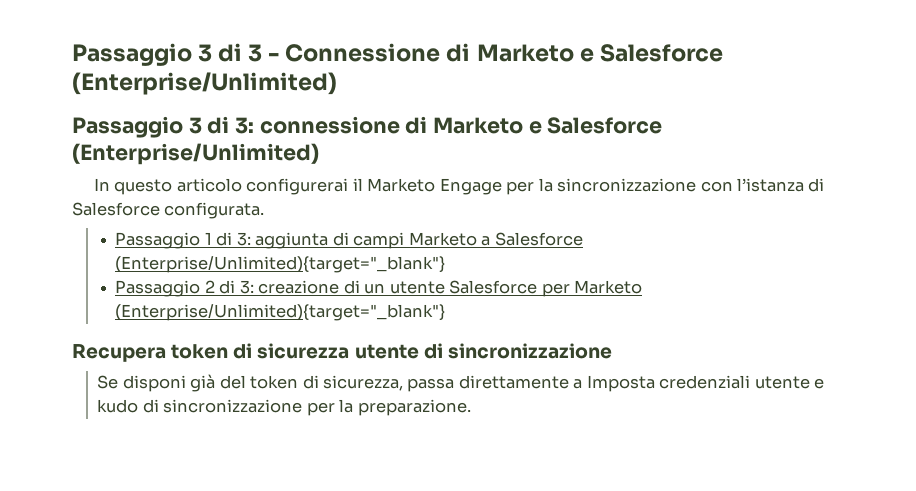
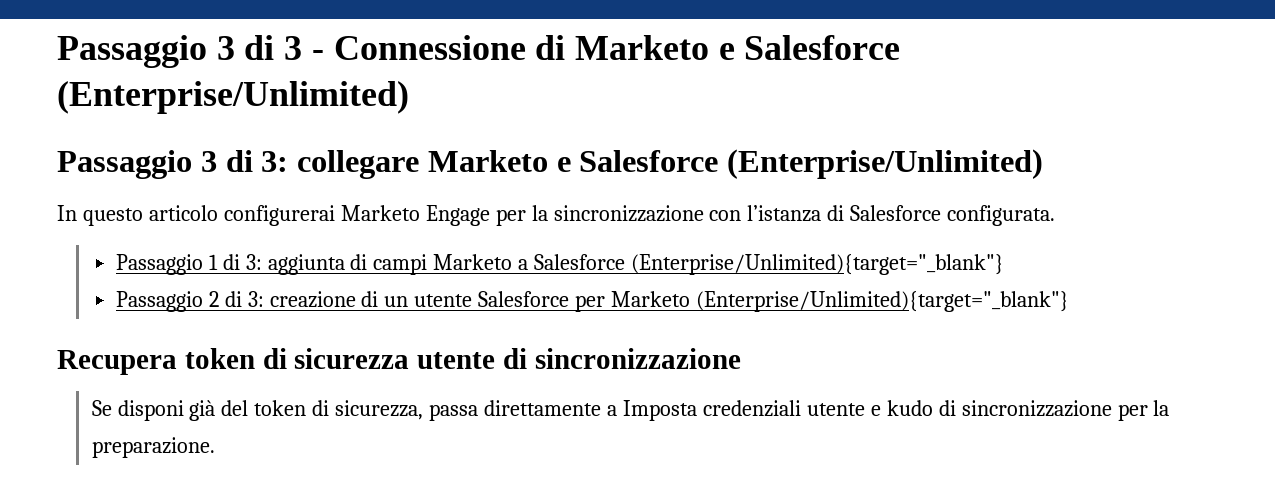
- Passaggio 3 di 3: connessione di Marketo e Salesforce (Enterprise/Unlimited)
+ Passaggio 3 di 3: collegare Marketo e Salesforce (Enterprise/Unlimited)
- In questo articolo configurerai il Marketo Engage per la sincronizzazione con l’istanza di Salesforce configurata.
+ In questo articolo configurerai Marketo Engage per la sincronizzazione con l’istanza di Salesforce configurata.

